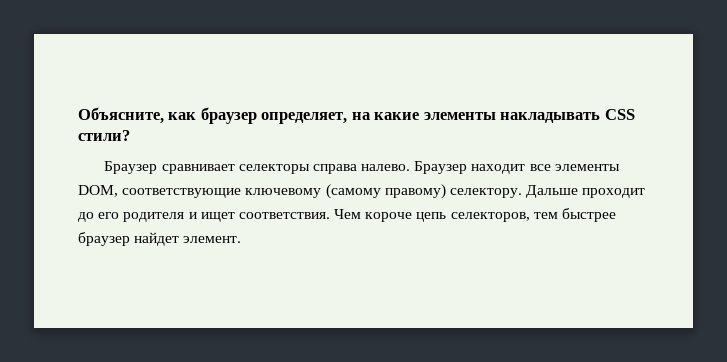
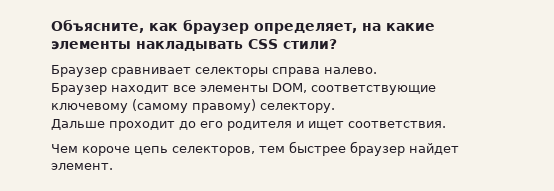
- Браузер сравнивает селекторы справа налево. Браузер находит все элементы DOM, соответствующие ключевому (самому правому) селектору. Дальше проходит до его родителя и ищет соответствия. Чем короче цепь селекторов, тем быстрее браузер найдет элемент.
+ Браузер сравнивает селекторы справа налево.
+ Браузер находит все элементы DOM, соответствующие ключевому (самому правому) селектору.
+ Дальше проходит до его родителя и ищет соответствия.
+ Чем короче цепь селекторов, тем быстрее браузер найдет элемент.

